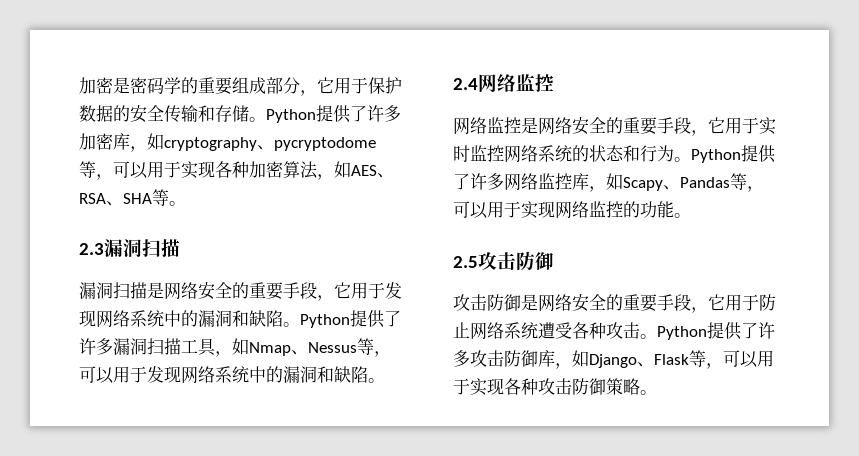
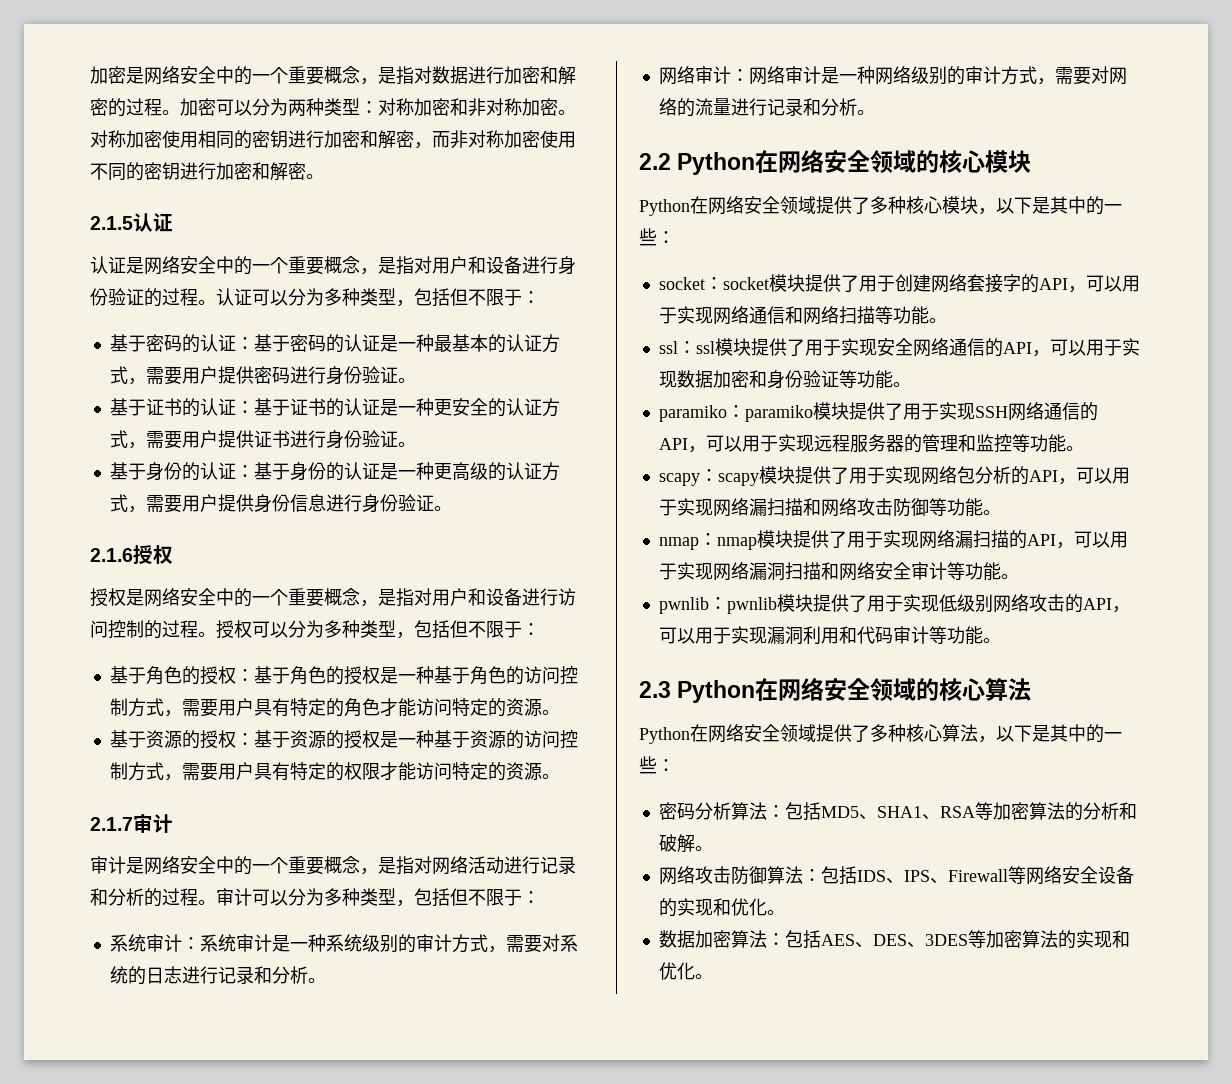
- 加密是密码学的重要组成部分，它用于保护数据的安全传输和存储。Python提供了许多加密库，如cryptography、pycryptodome等，可以用于实现各种加密算法，如AES、RSA、SHA等。
- 2.3漏洞扫描
- 漏洞扫描是网络安全的重要手段，它用于发现网络系统中的漏洞和缺陷。Python提供了许多漏洞扫描工具，如Nmap、Nessus等，可以用于发现网络系统中的漏洞和缺陷。
- 2.4网络监控
- 网络监控是网络安全的重要手段，它用于实时监控网络系统的状态和行为。Python提供了许多网络监控库，如Scapy、Pandas等，可以用于实现网络监控的功能。
- 2.5攻击防御
- 攻击防御是网络安全的重要手段，它用于防止网络系统遭受各种攻击。Python提供了许多攻击防御库，如Django、Flask等，可以用于实现各种攻击防御策略。
+ 加密是网络安全中的一个重要概念，是指对数据进行加密和解密的过程。加密可以分为两种类型：对称加密和非对称加密。对称加密使用相同的密钥进行加密和解密，而非对称加密使用不同的密钥进行加密和解密。
+ 2.1.5认证
+ 认证是网络安全中的一个重要概念，是指对用户和设备进行身份验证的过程。认证可以分为多种类型，包括但不限于：
+ 基于密码的认证：基于密码的认证是一种最基本的认证方式，需要用户提供密码进行身份验证。
+ 基于证书的认证：基于证书的认证是一种更安全的认证方式，需要用户提供证书进行身份验证。
+ 基于身份的认证：基于身份的认证是一种更高级的认证方式，需要用户提供身份信息进行身份验证。
+ 2.1.6授权
+ 授权是网络安全中的一个重要概念，是指对用户和设备进行访问控制的过程。授权可以分为多种类型，包括但不限于：
+ 基于角色的授权：基于角色的授权是一种基于角色的访问控制方式，需要用户具有特定的角色才能访问特定的资源。
+ 基于资源的授权：基于资源的授权是一种基于资源的访问控制方式，需要用户具有特定的权限才能访问特定的资源。
+ 2.1.7审计
+ 审计是网络安全中的一个重要概念，是指对网络活动进行记录和分析的过程。审计可以分为多种类型，包括但不限于：
+ 系统审计：系统审计是一种系统级别的审计方式，需要对系统的日志进行记录和分析。
+ 网络审计：网络审计是一种网络级别的审计方式，需要对网络的流量进行记录和分析。
+ 2.2 Python在网络安全领域的核心模块
+ Python在网络安全领域提供了多种核心模块，以下是其中的一些：
+ socket：socket模块提供了用于创建网络套接字的API，可以用于实现网络通信和网络扫描等功能。
+ ssl：ssl模块提供了用于实现安全网络通信的API，可以用于实现数据加密和身份验证等功能。
+ paramiko：paramiko模块提供了用于实现SSH网络通信的API，可以用于实现远程服务器的管理和监控等功能。
+ scapy：scapy模块提供了用于实现网络包分析的API，可以用于实现网络漏扫描和网络攻击防御等功能。
+ nmap：nmap模块提供了用于实现网络漏扫描的API，可以用于实现网络漏洞扫描和网络安全审计等功能。
+ pwnlib：pwnlib模块提供了用于实现低级别网络攻击的API，可以用于实现漏洞利用和代码审计等功能。
+ 2.3 Python在网络安全领域的核心算法
+ Python在网络安全领域提供了多种核心算法，以下是其中的一些：
+ 密码分析算法：包括MD5、SHA1、RSA等加密算法的分析和破解。
+ 网络攻击防御算法：包括IDS、IPS、Firewall等网络安全设备的实现和优化。
+ 数据加密算法：包括AES、DES、3DES等加密算法的实现和优化。

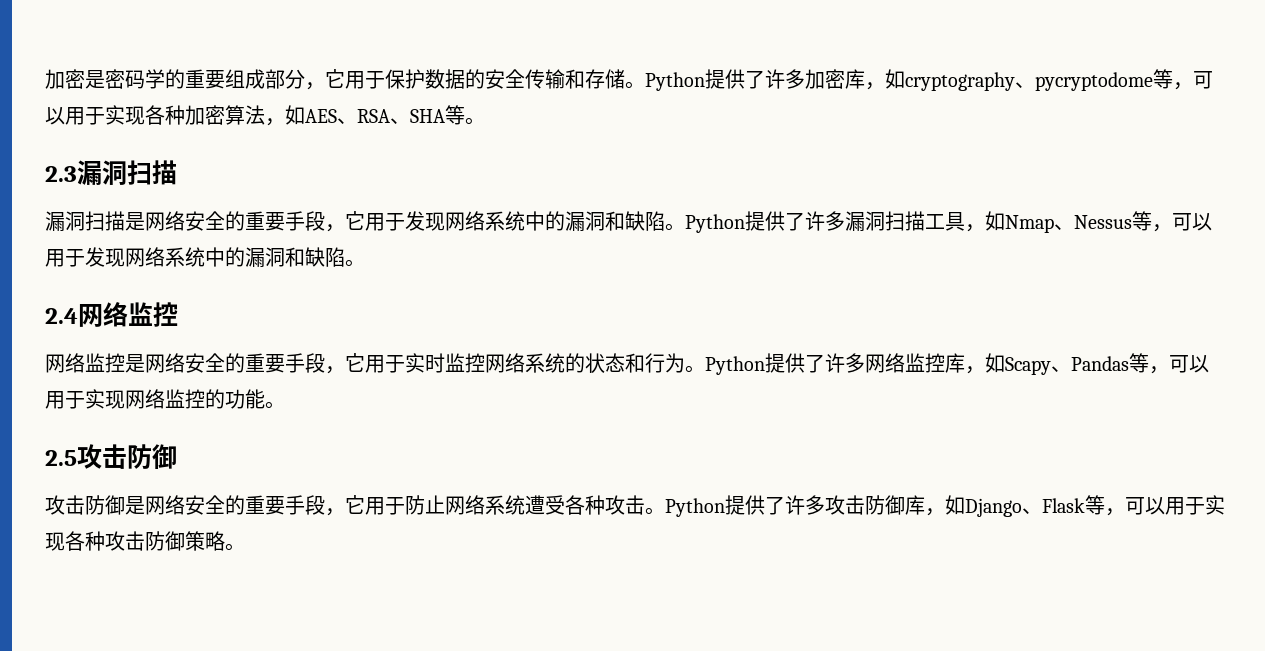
- 加密是网络安全中的一个重要概念，是指对数据进行加密和解密的过程。加密可以分为两种类型：对称加密和非对称加密。对称加密使用相同的密钥进行加密和解密，而非对称加密使用不同的密钥进行加密和解密。
- 2.1.5认证
- 认证是网络安全中的一个重要概念，是指对用户和设备进行身份验证的过程。认证可以分为多种类型，包括但不限于：
- 基于密码的认证：基于密码的认证是一种最基本的认证方式，需要用户提供密码进行身份验证。
- 基于证书的认证：基于证书的认证是一种更安全的认证方式，需要用户提供证书进行身份验证。
- 基于身份的认证：基于身份的认证是一种更高级的认证方式，需要用户提供身份信息进行身份验证。
- 2.1.6授权
- 授权是网络安全中的一个重要概念，是指对用户和设备进行访问控制的过程。授权可以分为多种类型，包括但不限于：
- 基于角色的授权：基于角色的授权是一种基于角色的访问控制方式，需要用户具有特定的角色才能访问特定的资源。
- 基于资源的授权：基于资源的授权是一种基于资源的访问控制方式，需要用户具有特定的权限才能访问特定的资源。
- 2.1.7审计
- 审计是网络安全中的一个重要概念，是指对网络活动进行记录和分析的过程。审计可以分为多种类型，包括但不限于：
- 系统审计：系统审计是一种系统级别的审计方式，需要对系统的日志进行记录和分析。
- 网络审计：网络审计是一种网络级别的审计方式，需要对网络的流量进行记录和分析。
- 2.2 Python在网络安全领域的核心模块
- Python在网络安全领域提供了多种核心模块，以下是其中的一些：
- socket：socket模块提供了用于创建网络套接字的API，可以用于实现网络通信和网络扫描等功能。
- ssl：ssl模块提供了用于实现安全网络通信的API，可以用于实现数据加密和身份验证等功能。
- paramiko：paramiko模块提供了用于实现SSH网络通信的API，可以用于实现远程服务器的管理和监控等功能。
- scapy：scapy模块提供了用于实现网络包分析的API，可以用于实现网络漏扫描和网络攻击防御等功能。
- nmap：nmap模块提供了用于实现网络漏扫描的API，可以用于实现网络漏洞扫描和网络安全审计等功能。
- pwnlib：pwnlib模块提供了用于实现低级别网络攻击的API，可以用于实现漏洞利用和代码审计等功能。
- 2.3 Python在网络安全领域的核心算法
- Python在网络安全领域提供了多种核心算法，以下是其中的一些：
- 密码分析算法：包括MD5、SHA1、RSA等加密算法的分析和破解。
- 网络攻击防御算法：包括IDS、IPS、Firewall等网络安全设备的实现和优化。
- 数据加密算法：包括AES、DES、3DES等加密算法的实现和优化。
+ 加密是密码学的重要组成部分，它用于保护数据的安全传输和存储。Python提供了许多加密库，如cryptography、pycryptodome等，可以用于实现各种加密算法，如AES、RSA、SHA等。
+ 2.3漏洞扫描
+ 漏洞扫描是网络安全的重要手段，它用于发现网络系统中的漏洞和缺陷。Python提供了许多漏洞扫描工具，如Nmap、Nessus等，可以用于发现网络系统中的漏洞和缺陷。
+ 2.4网络监控
+ 网络监控是网络安全的重要手段，它用于实时监控网络系统的状态和行为。Python提供了许多网络监控库，如Scapy、Pandas等，可以用于实现网络监控的功能。
+ 2.5攻击防御
+ 攻击防御是网络安全的重要手段，它用于防止网络系统遭受各种攻击。Python提供了许多攻击防御库，如Django、Flask等，可以用于实现各种攻击防御策略。

